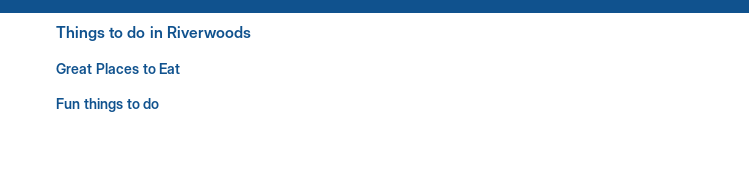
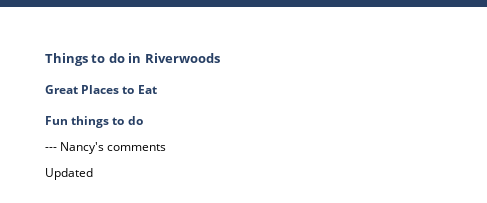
+ --- Nancy's comments
+ Updated

